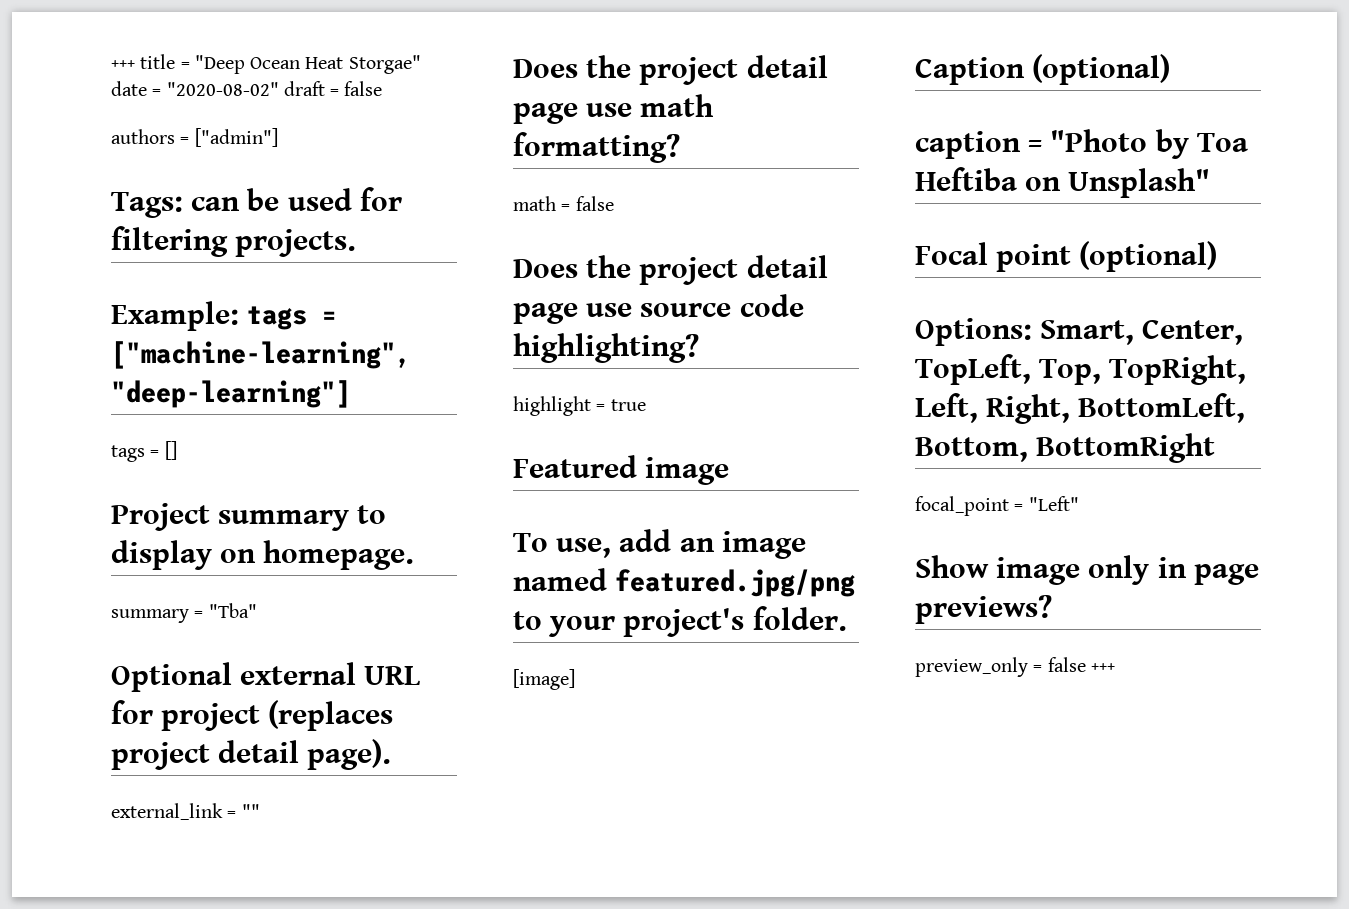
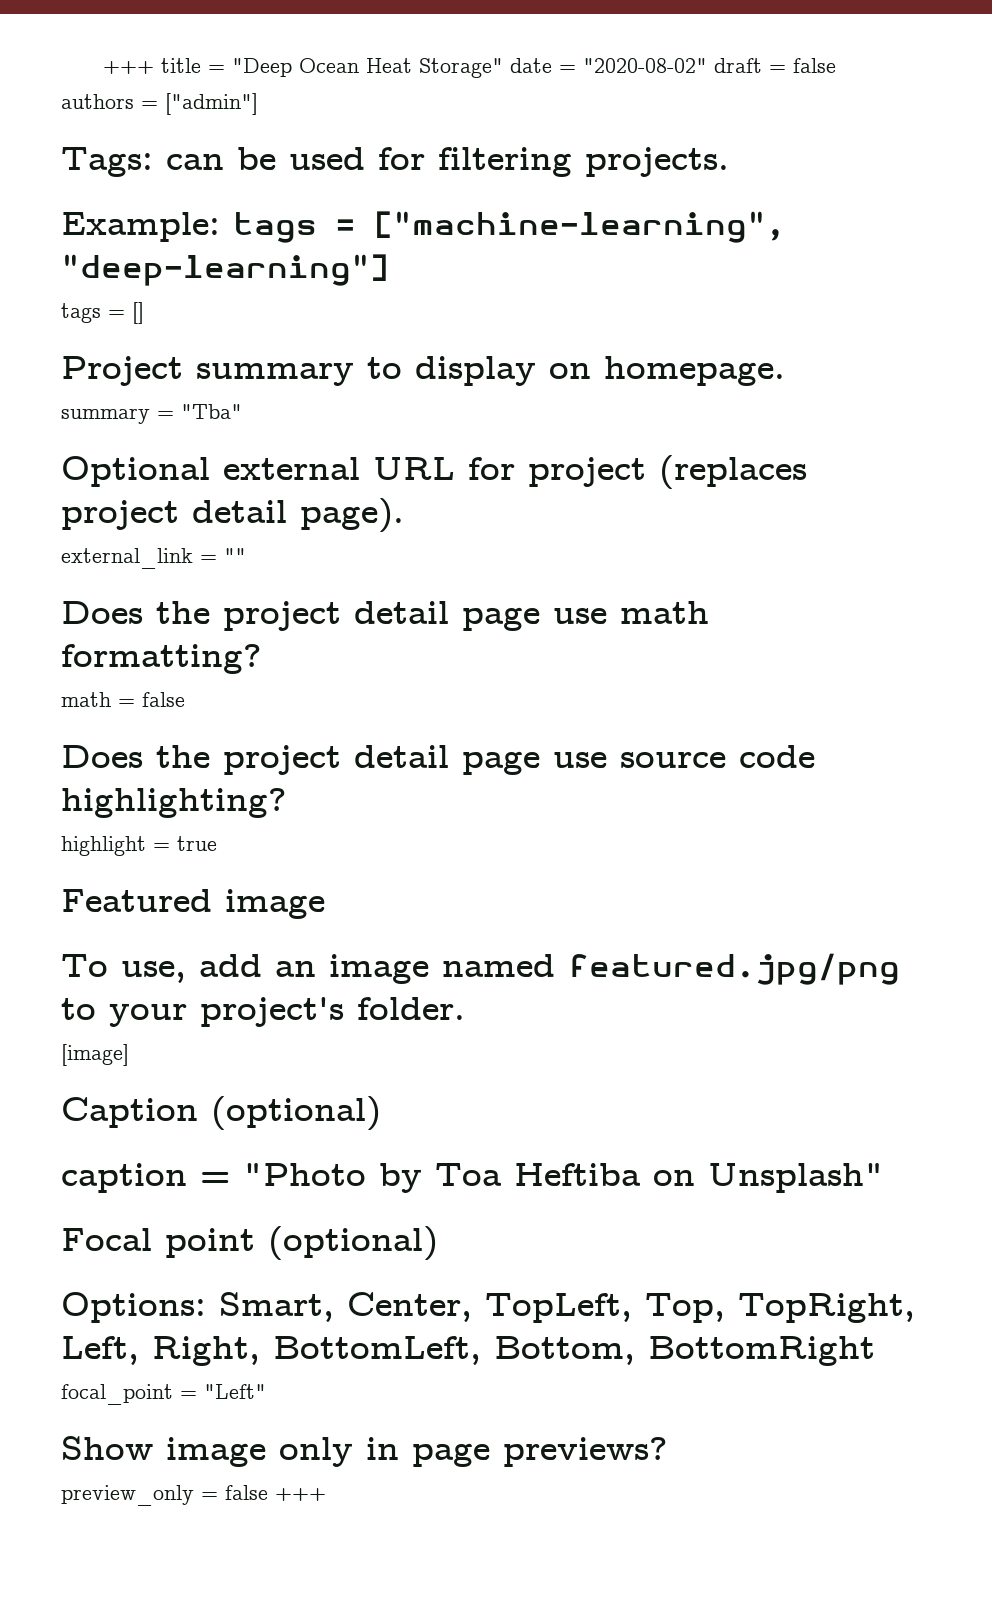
- +++ title = "Deep Ocean Heat Storgae" date = "2020-08-02" draft = false
+ +++ title = "Deep Ocean Heat Storage" date = "2020-08-02" draft = false

